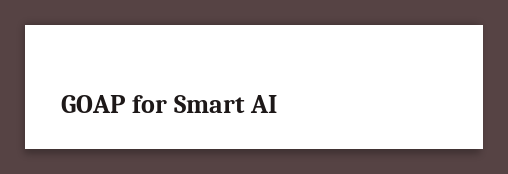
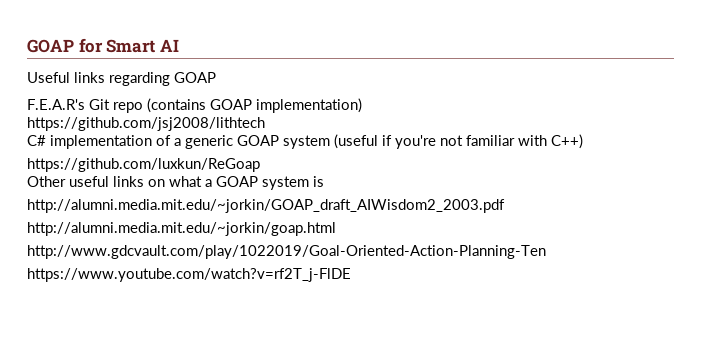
+ Useful links regarding GOAP
+ F.E.A.R's Git repo (contains GOAP implementation)
+ https://github.com/jsj2008/lithtech
+ C# implementation of a generic GOAP system (useful if you're not familiar with C++)
+ https://github.com/luxkun/ReGoap
+ Other useful links on what a GOAP system is
+ http://alumni.media.mit.edu/~jorkin/GOAP_draft_AIWisdom2_2003.pdf
+ http://alumni.media.mit.edu/~jorkin/goap.html
+ http://www.gdcvault.com/play/1022019/Goal-Oriented-Action-Planning-Ten
+ https://www.youtube.com/watch?v=rf2T_j-FlDE

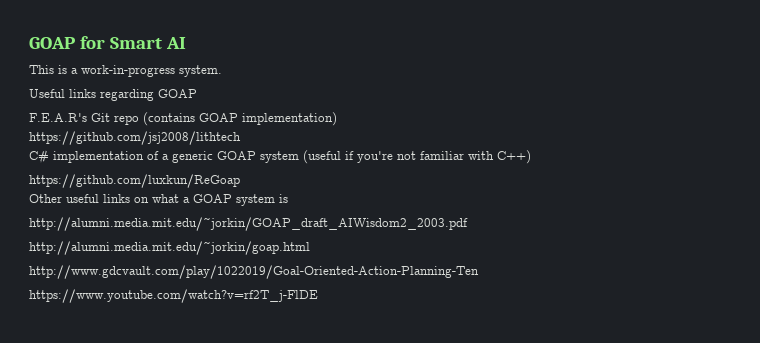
+ This is a work-in-progress system.

